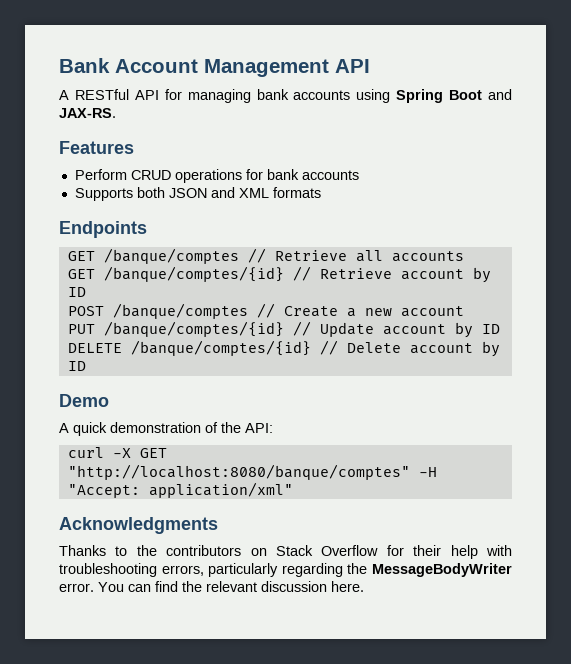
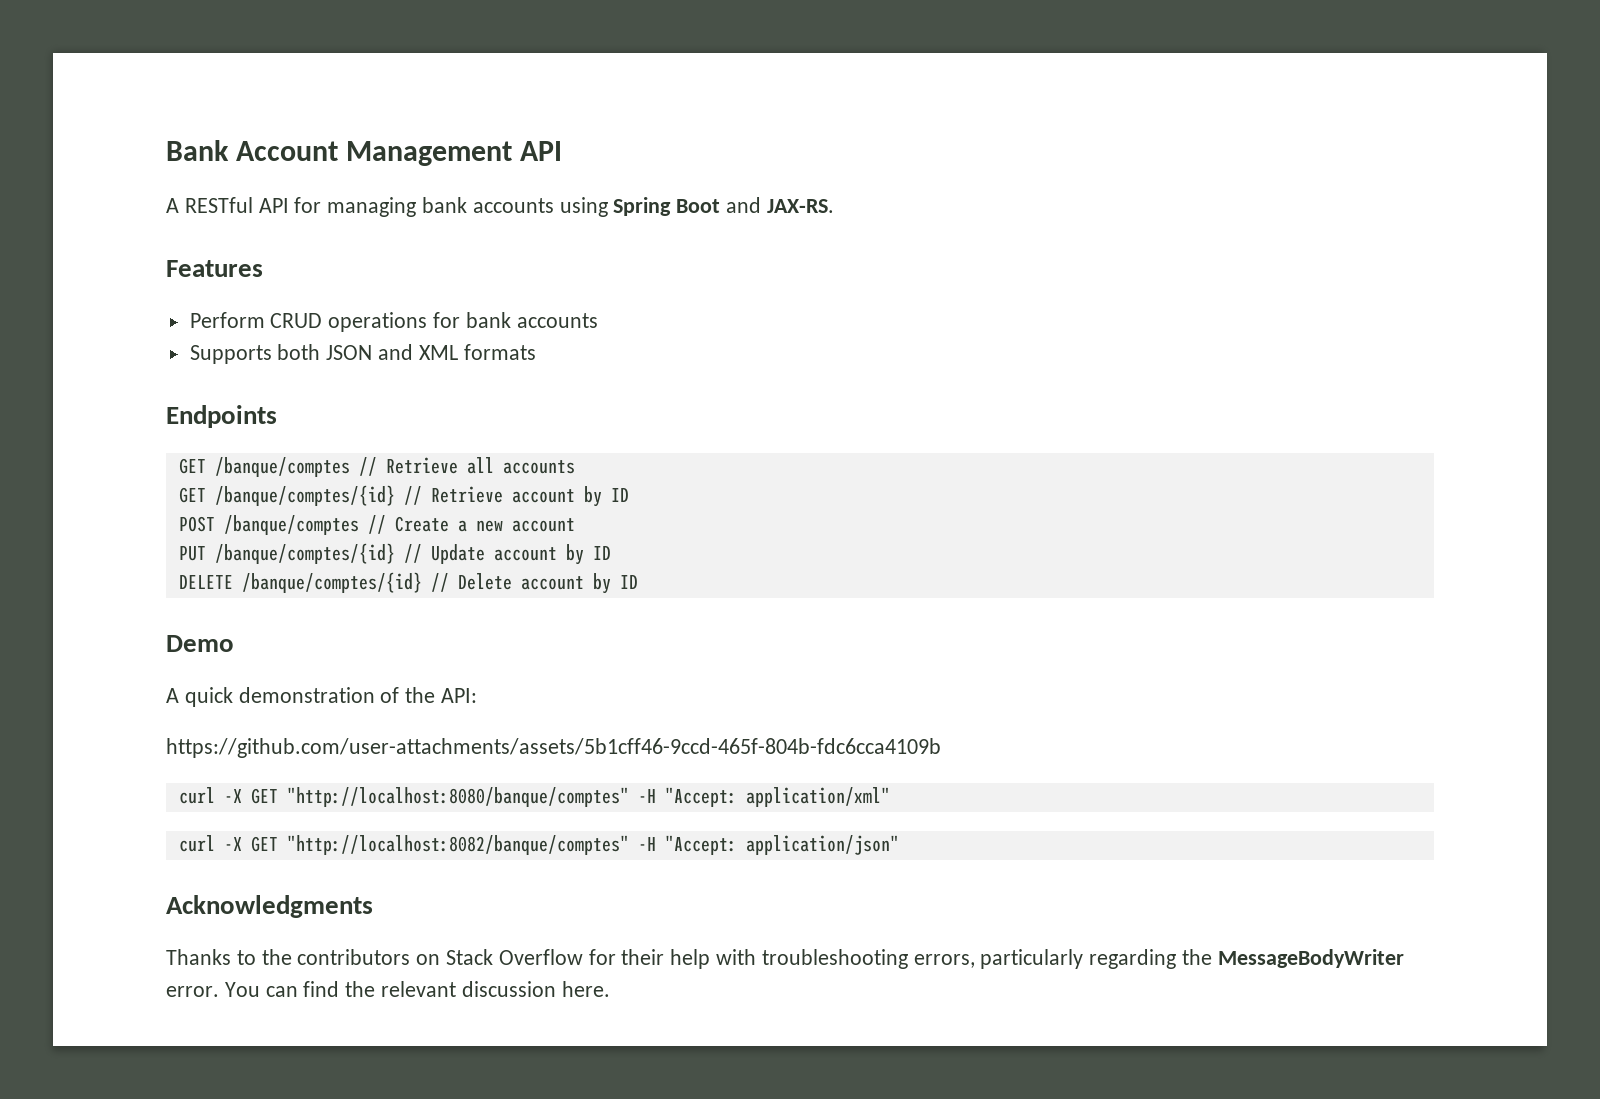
+ https://github.com/user-attachments/assets/5b1cff46-9ccd-465f-804b-fdc6cca4109b
+ curl -X GET "http://localhost:8082/banque/comptes" -H "Accept: application/json"

